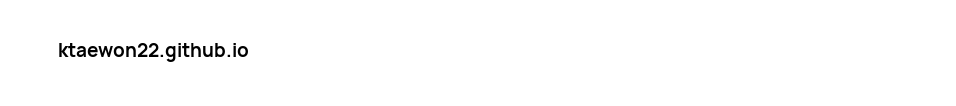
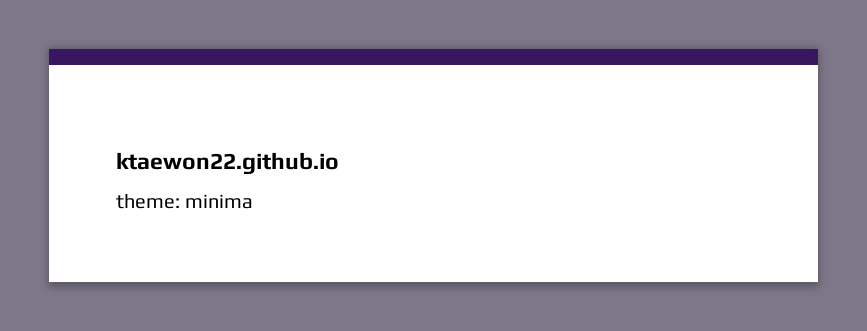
+ theme: minima

